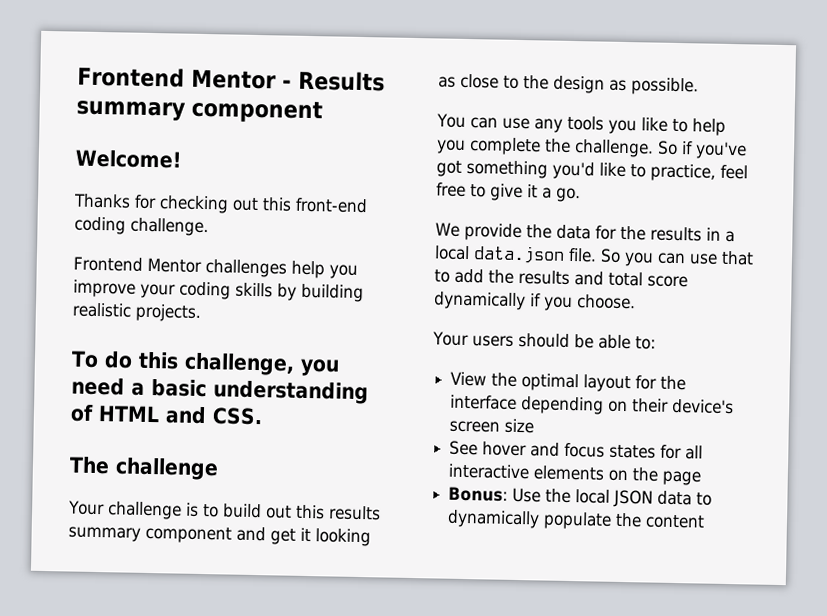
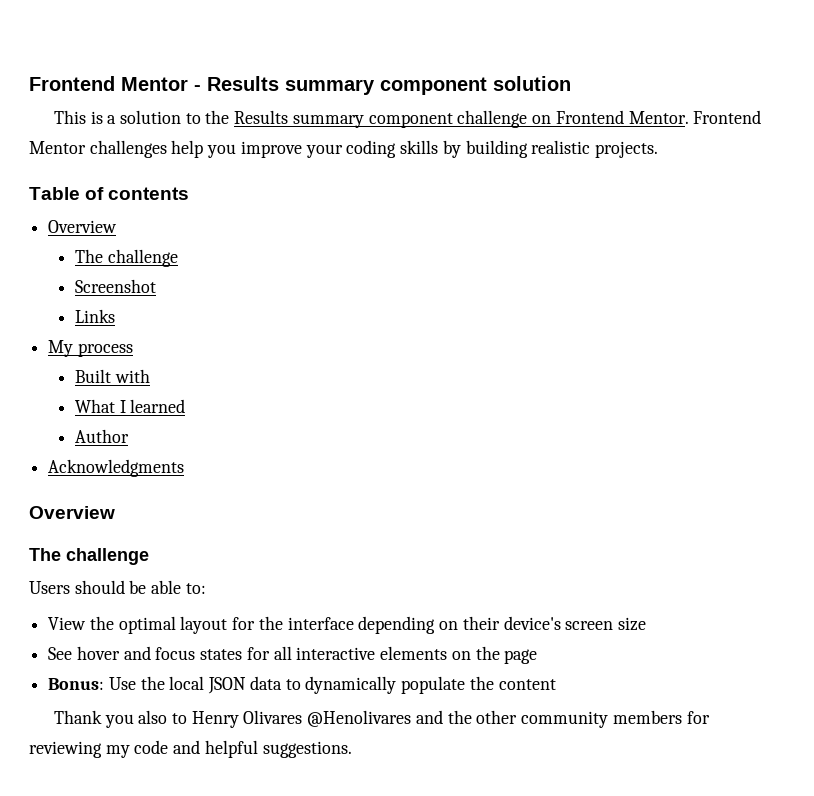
- Frontend Mentor - Results summary component
- Welcome!
- Thanks for checking out this front-end coding challenge.
- Frontend Mentor challenges help you improve your coding skills by building realistic projects.
+ Frontend Mentor - Results summary component solution
+ This is a solution to the Results summary component challenge on Frontend Mentor. Frontend Mentor challenges help you improve your coding skills by building realistic projects.
- To do this challenge, you need a basic understanding of HTML and CSS.
+ Table of contents
+ Overview
  The challenge
- Your challenge is to build out this results summary component and get it looking as close to the design as possible.
- You can use any tools you like to help you complete the challenge. So if you've got something you'd like to practice, feel free to give it a go.
- We provide the data for the results in a local data.json file. So you can use that to add the results and total score dynamically if you choose.
- Your users should be able to:
+ Screenshot
+ Links
+ My process
+ Built with
+ What I learned
+ Author
+ Acknowledgments
+ Overview
+ The challenge
+ Users should be able to:
+ Thank you also to Henry Olivares @Henolivares and the other community members for reviewing my code and helpful suggestions.

